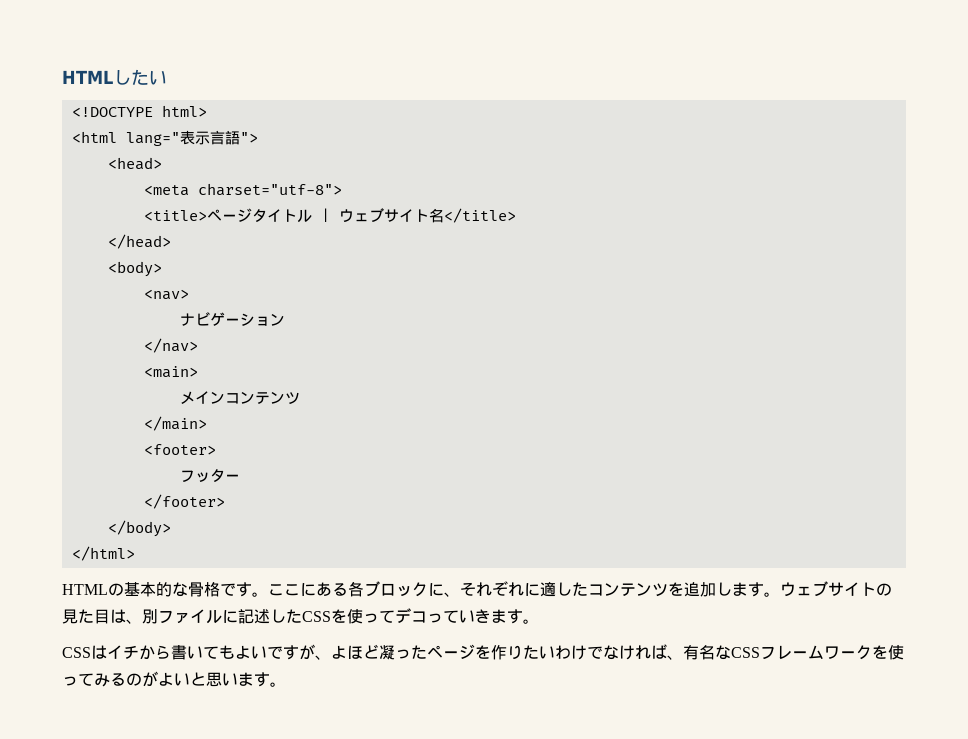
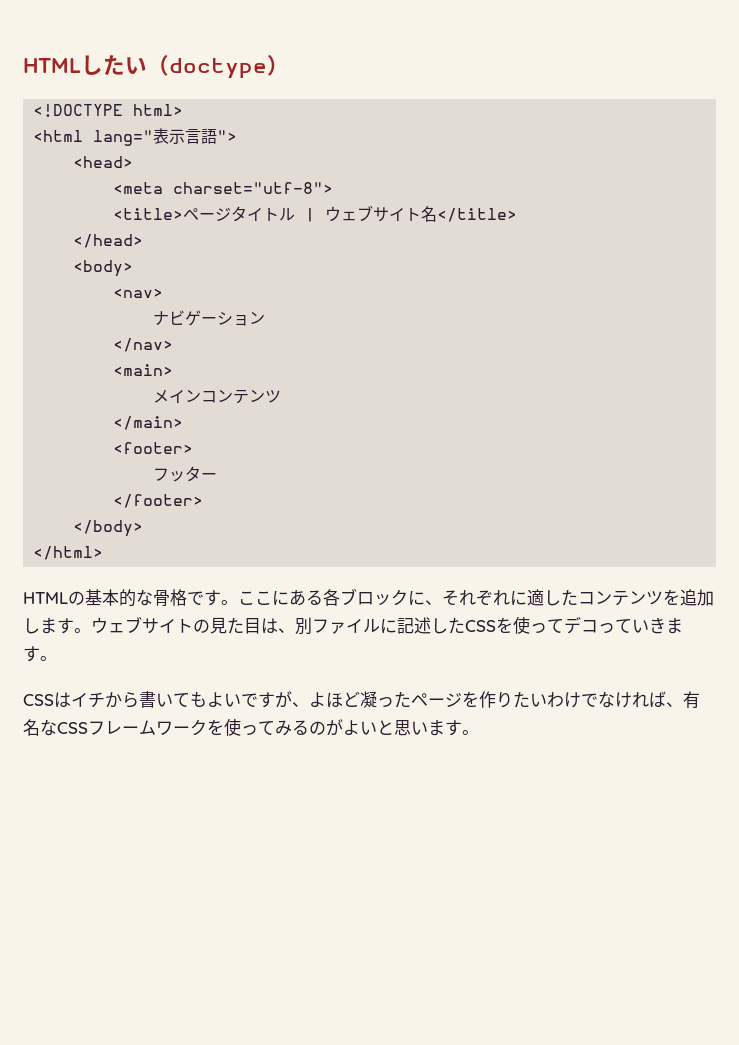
- HTMLしたい
+ HTMLしたい（doctype）

